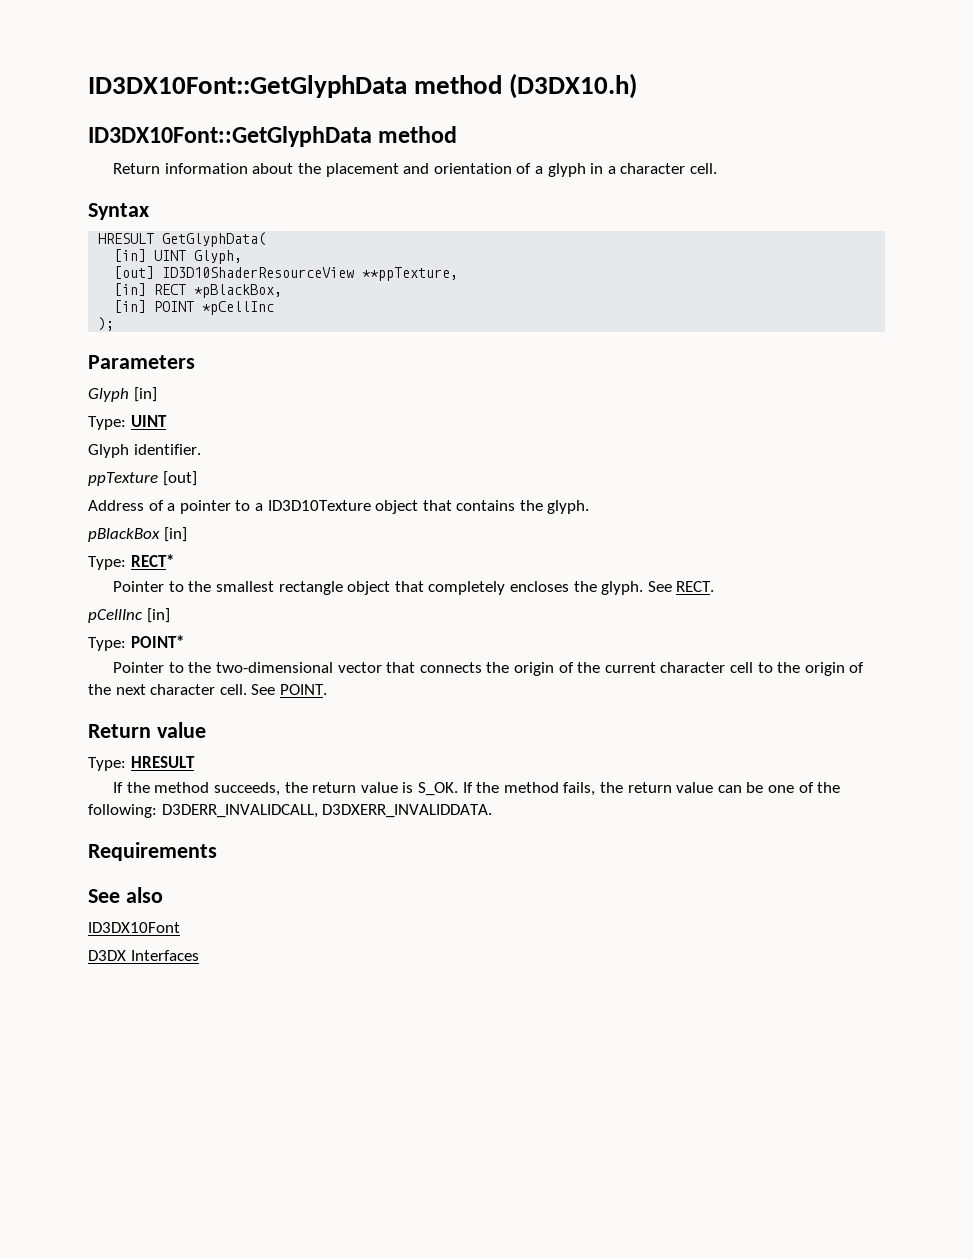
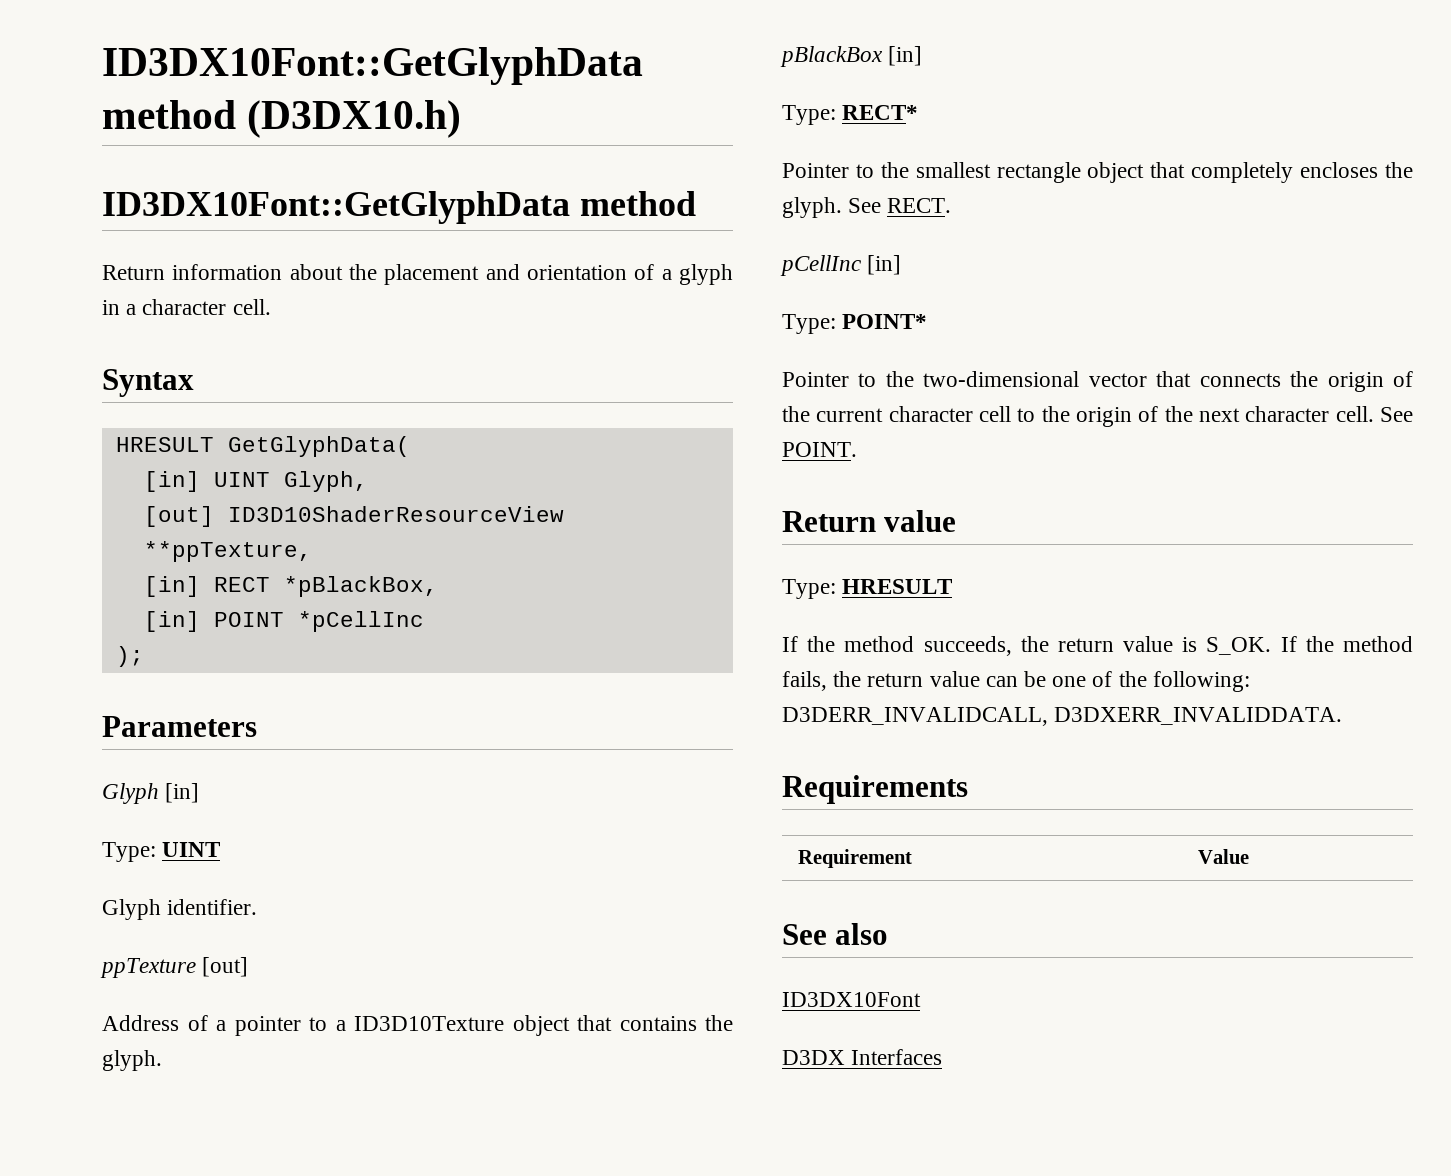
+ Requirement | Value

